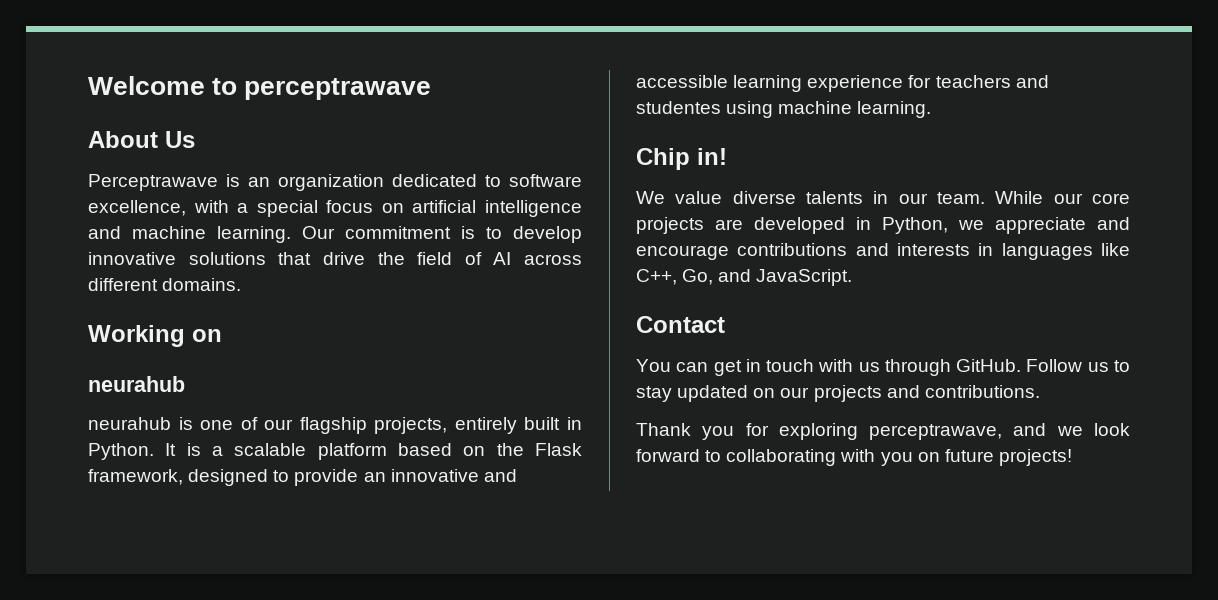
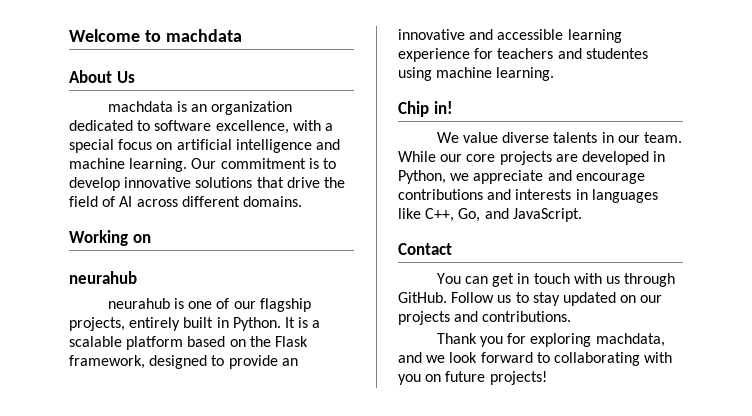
- Welcome to perceptrawave
+ Welcome to machdata
- Perceptrawave is an organization dedicated to software excellence, with a special focus on artificial intelligence and machine learning.
+ machdata is an organization dedicated to software excellence, with a special focus on artificial intelligence and machine learning.
- Thank you for exploring perceptrawave, and we look forward to collaborating with you on future projects!
+ Thank you for exploring machdata, and we look forward to collaborating with you on future projects!

